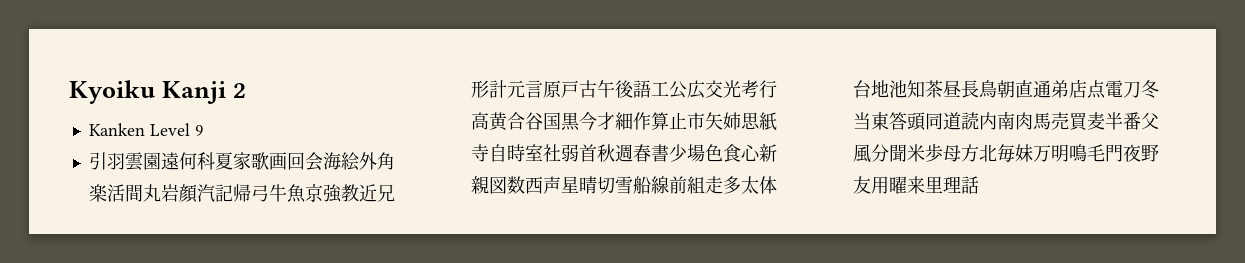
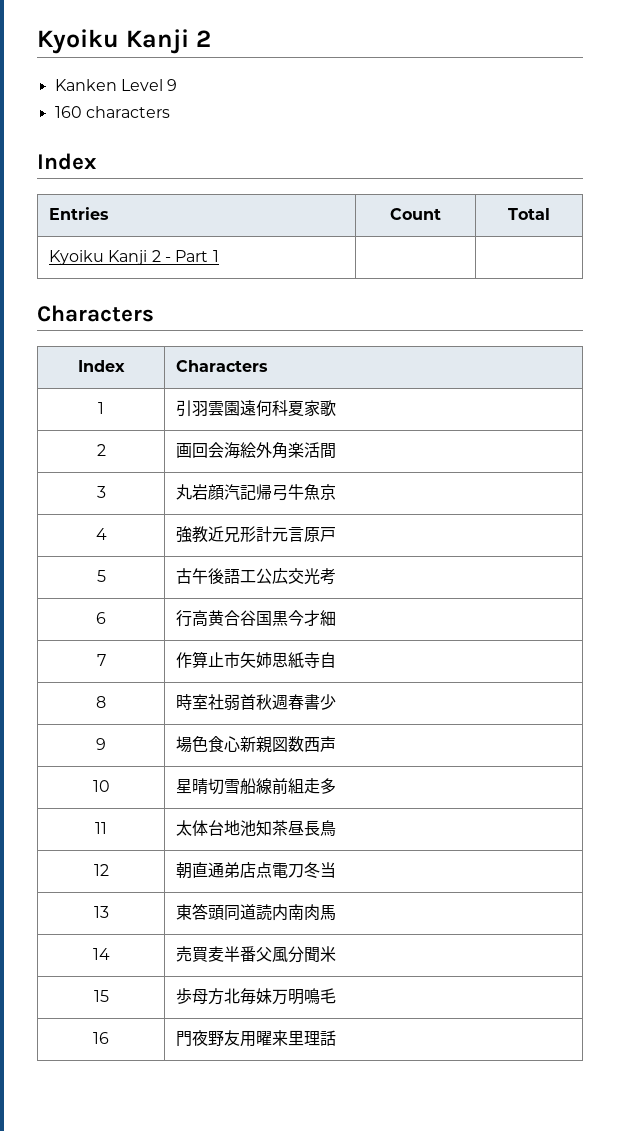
- 引羽雲園遠何科夏家歌画回会海絵外角楽活間丸岩顔汽記帰弓牛魚京強教近兄形計元言原戸古午後語工公広交光考行高黄合谷国黒今才細作算止市矢姉思紙寺自時室社弱首秋週春書少場色食心新親図数西声星晴切雪船線前組走多太体台地池知茶昼長鳥朝直通弟店点電刀冬当東答頭同道読内南肉馬売買麦半番父風分聞米歩母方北毎妹万明鳴毛門夜野友用曜来里理話
+ 160 characters
+ Index
+ Entries | Count | Total
+ Kyoiku Kanji 2 - Part 1 | |
+ Characters
+ Index | Characters
+ 1 | 引羽雲園遠何科夏家歌
+ 2 | 画回会海絵外角楽活間
+ 3 | 丸岩顔汽記帰弓牛魚京
+ 4 | 強教近兄形計元言原戸
+ 5 | 古午後語工公広交光考
+ 6 | 行高黄合谷国黒今才細
+ 7 | 作算止市矢姉思紙寺自
+ 8 | 時室社弱首秋週春書少
+ 9 | 場色食心新親図数西声
+ 10 | 星晴切雪船線前組走多
+ 11 | 太体台地池知茶昼長鳥
+ 12 | 朝直通弟店点電刀冬当
+ 13 | 東答頭同道読内南肉馬
+ 14 | 売買麦半番父風分聞米
+ 15 | 歩母方北毎妹万明鳴毛
+ 16 | 門夜野友用曜来里理話

